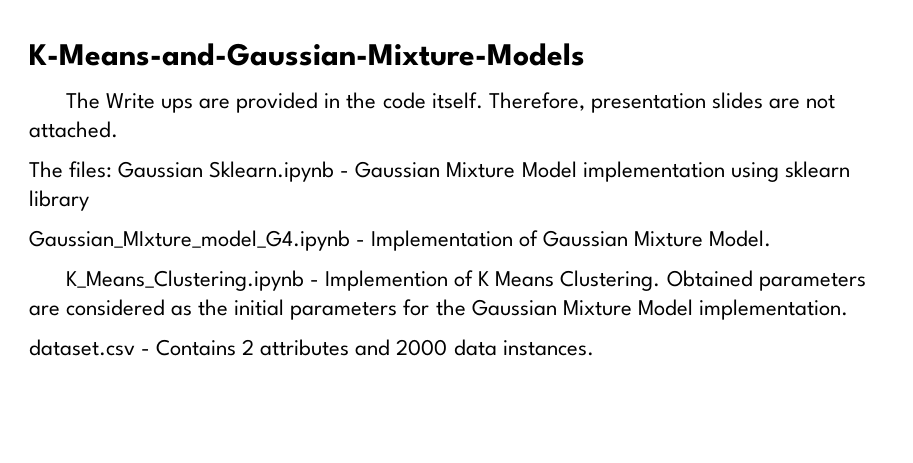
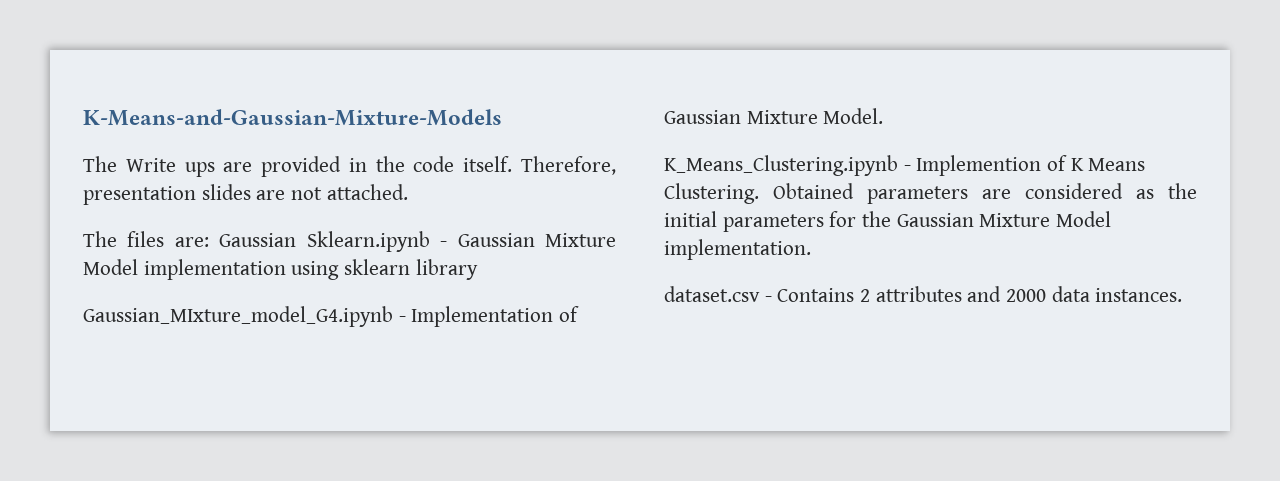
- The files: Gaussian Sklearn.ipynb - Gaussian Mixture Model implementation using sklearn library
+ The files are: Gaussian Sklearn.ipynb - Gaussian Mixture Model implementation using sklearn library

